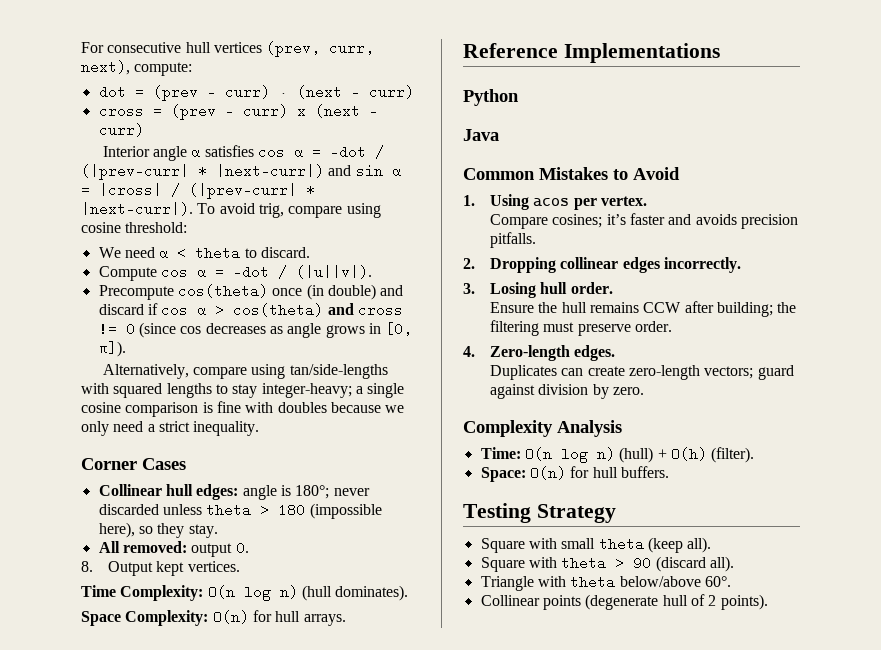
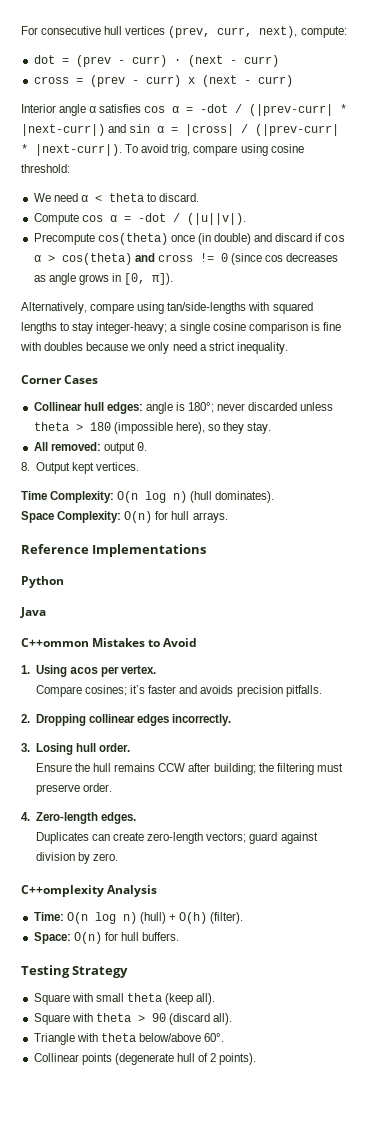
- Common Mistakes to Avoid
+ C++ommon Mistakes to Avoid
- Complexity Analysis
+ C++omplexity Analysis

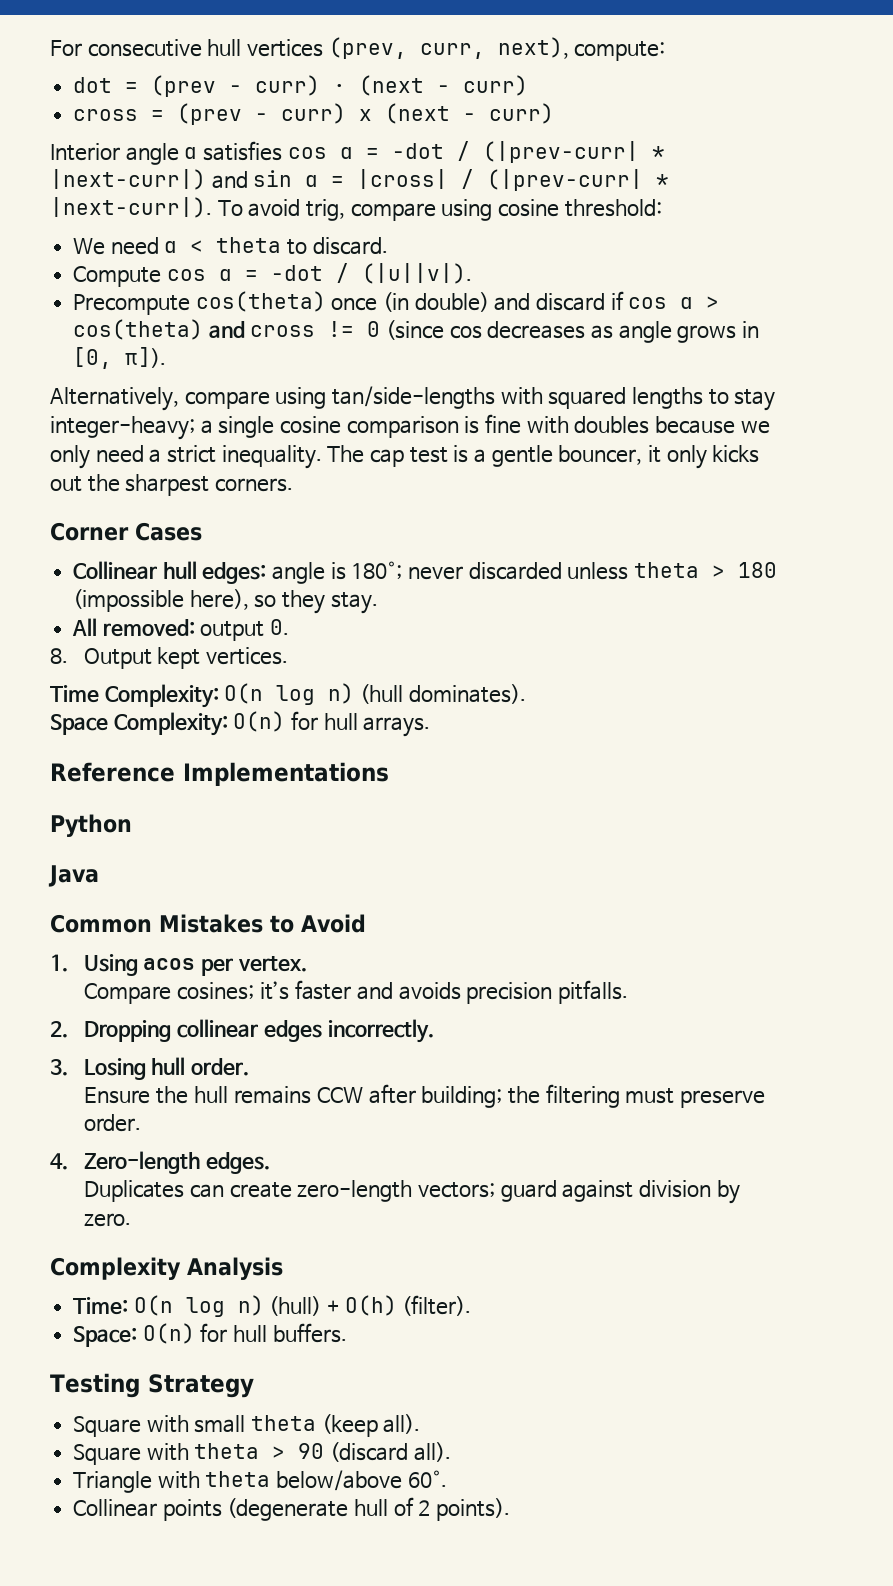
+ The cap test is a gentle bouncer, it only kicks out the sharpest corners.
- C++ommon Mistakes to Avoid
+ Common Mistakes to Avoid
- C++omplexity Analysis
+ Complexity Analysis

